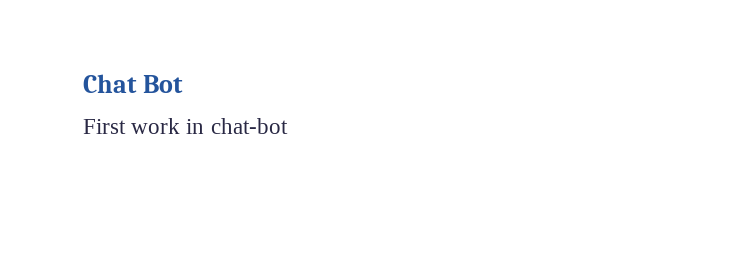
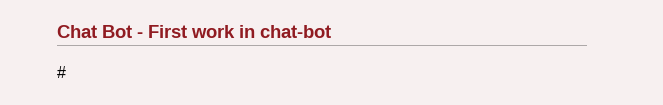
- Chat Bot
- First work in chat-bot
+ Chat Bot - First work in chat-bot
+ #

